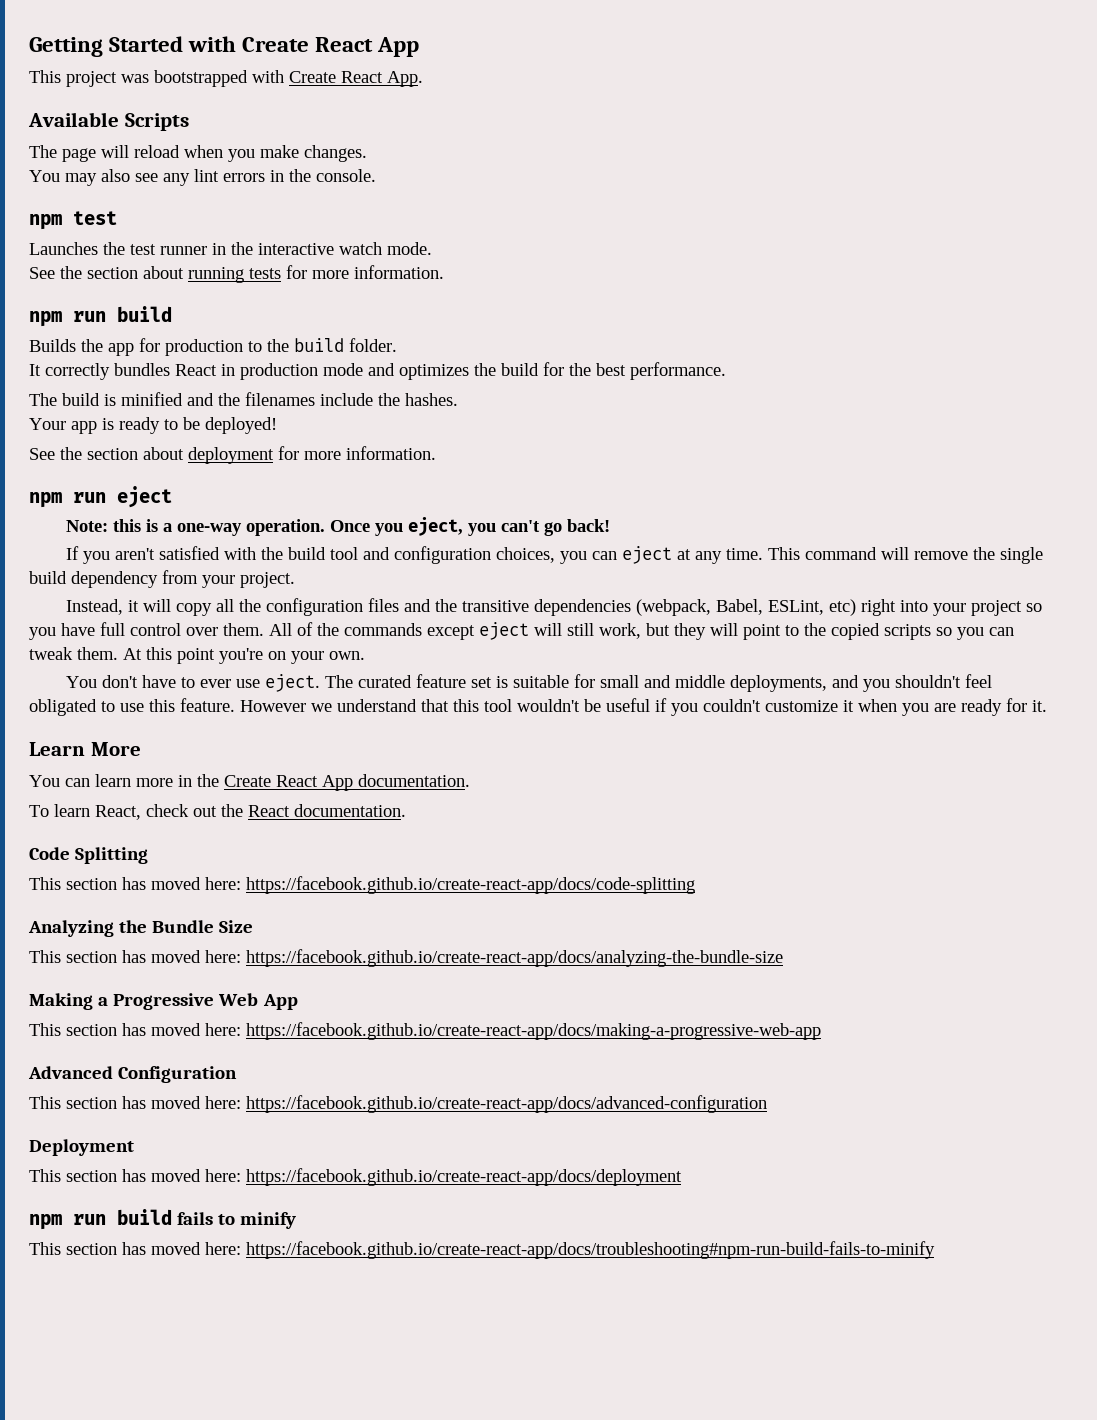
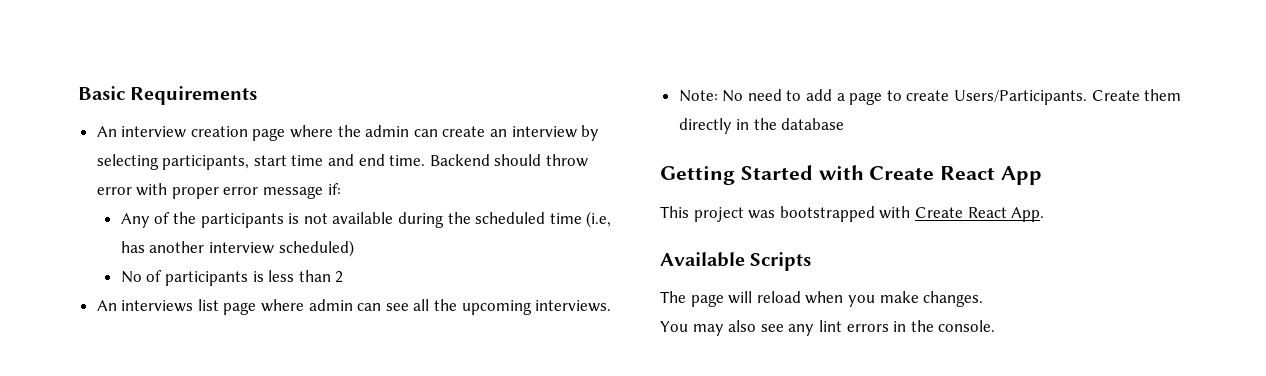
+ Basic Requirements
+ An interview creation page where the admin can create an interview by selecting participants, start time and end time. Backend should throw error with proper error message if:
+ Any of the participants is not available during the scheduled time (i.e, has another interview scheduled)
+ No of participants is less than 2
+ An interviews list page where admin can see all the upcoming interviews.
+ Note: No need to add a page to create Users/Participants. Create them directly in the database
- npm test
- Launches the test runner in the interactive watch mode.
- See the section about running tests for more information.
- npm run build
- Builds the app for production to the build folder.
- It correctly bundles React in production mode and optimizes the build for the best performance.
- The build is minified and the filenames include the hashes.
- Your app is ready to be deployed!
- See the section about deployment for more information.
- npm run eject
- Note: this is a one-way operation. Once you eject, you can't go back!
- If you aren't satisfied with the build tool and configuration choices, you can eject at any time. This command will remove the single build dependency from your project.
- Instead, it will copy all the configuration files and the transitive dependencies (webpack, Babel, ESLint, etc) right into your project so you have full control over them. All of the commands except eject will still work, but they will point to the copied scripts so you can tweak them. At this point you're on your own.
- You don't have to ever use eject. The curated feature set is suitable for small and middle deployments, and you shouldn't feel obligated to use this feature. However we understand that this tool wouldn't be useful if you couldn't customize it when you are ready for it.
- Learn More
- You can learn more in the Create React App documentation.
- To learn React, check out the React documentation.
- Code Splitting
- This section has moved here: https://facebook.github.io/create-react-app/docs/code-splitting
- Analyzing the Bundle Size
- This section has moved here: https://facebook.github.io/create-react-app/docs/analyzing-the-bundle-size
- Making a Progressive Web App
- This section has moved here: https://facebook.github.io/create-react-app/docs/making-a-progressive-web-app
- Advanced Configuration
- This section has moved here: https://facebook.github.io/create-react-app/docs/advanced-configuration
- Deployment
- This section has moved here: https://facebook.github.io/create-react-app/docs/deployment
- npm run build fails to minify
- This section has moved here: https://facebook.github.io/create-react-app/docs/troubleshooting#npm-run-build-fails-to-minify

